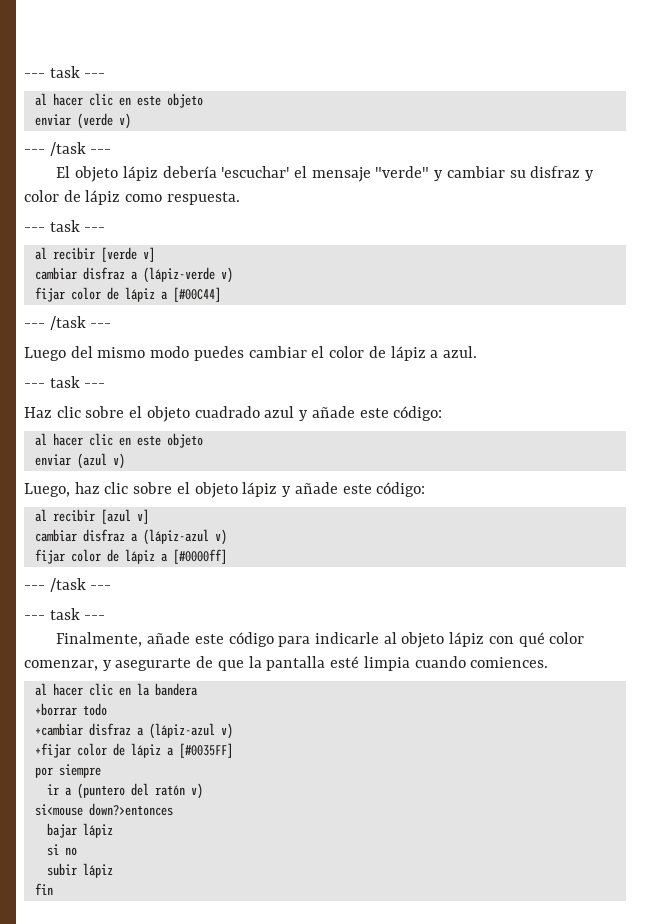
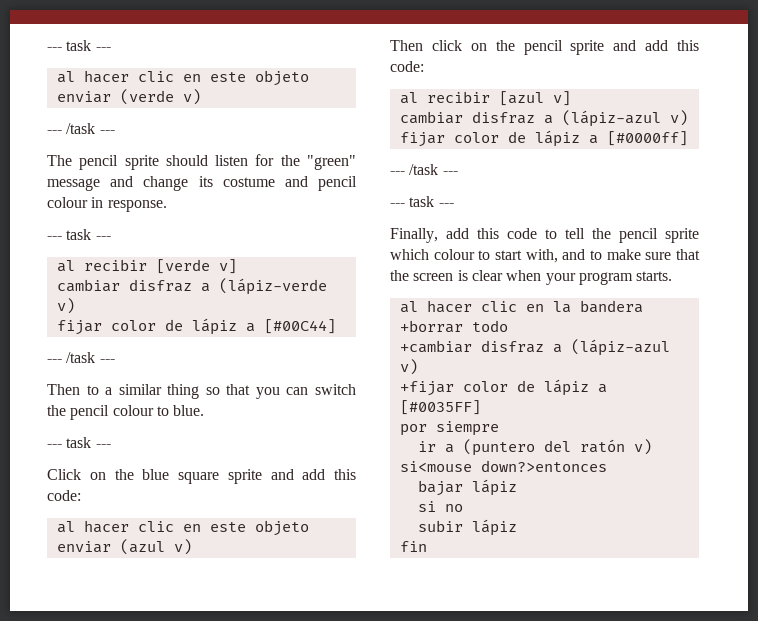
- El objeto lápiz debería 'escuchar' el mensaje "verde" y cambiar su disfraz y color de lápiz como respuesta.
+ The pencil sprite should listen for the "green" message and change its costume and pencil colour in response.
- Luego del mismo modo puedes cambiar el color de lápiz a azul.
+ Then to a similar thing so that you can switch the pencil colour to blue.
  --- task ---
- Haz clic sobre el objeto cuadrado azul y añade este código:
+ Click on the blue square sprite and add this code:
- Luego, haz clic sobre el objeto lápiz y añade este código:
+ Then click on the pencil sprite and add this code:
- Finalmente, añade este código para indicarle al objeto lápiz con qué color comenzar, y asegurarte de que la pantalla esté limpia cuando comiences.
+ Finally, add this code to tell the pencil sprite which colour to start with, and to make sure that the screen is clear when your program starts.

